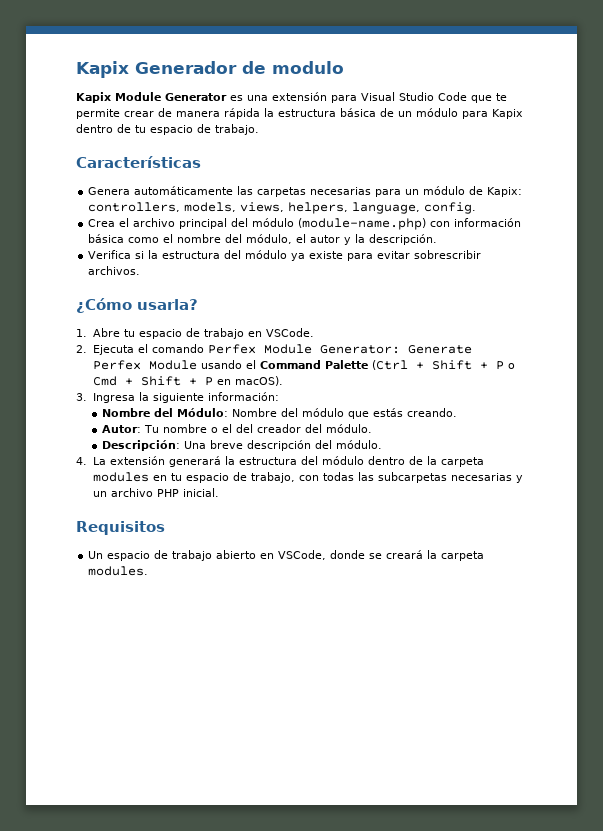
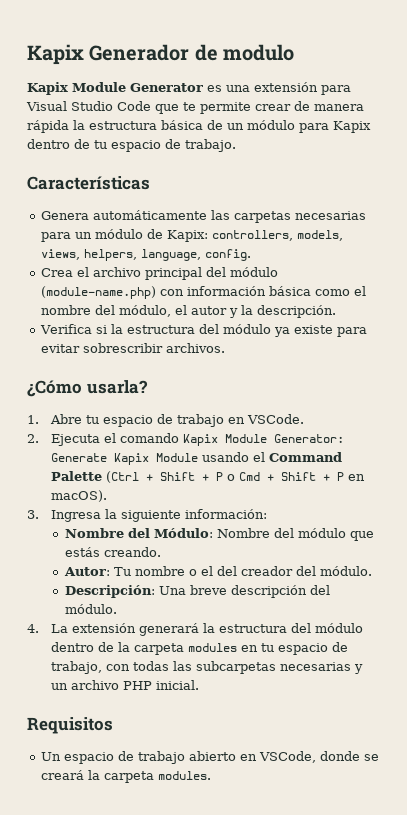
- 2. Ejecuta el comando Perfex Module Generator: Generate Perfex Module usando el Command Palette (Ctrl + Shift + P o Cmd + Shift + P en macOS).
+ 2. Ejecuta el comando Kapix Module Generator: Generate Kapix Module usando el Command Palette (Ctrl + Shift + P o Cmd + Shift + P en macOS).

